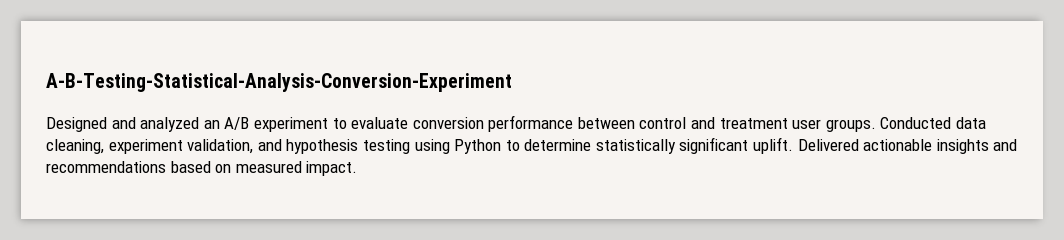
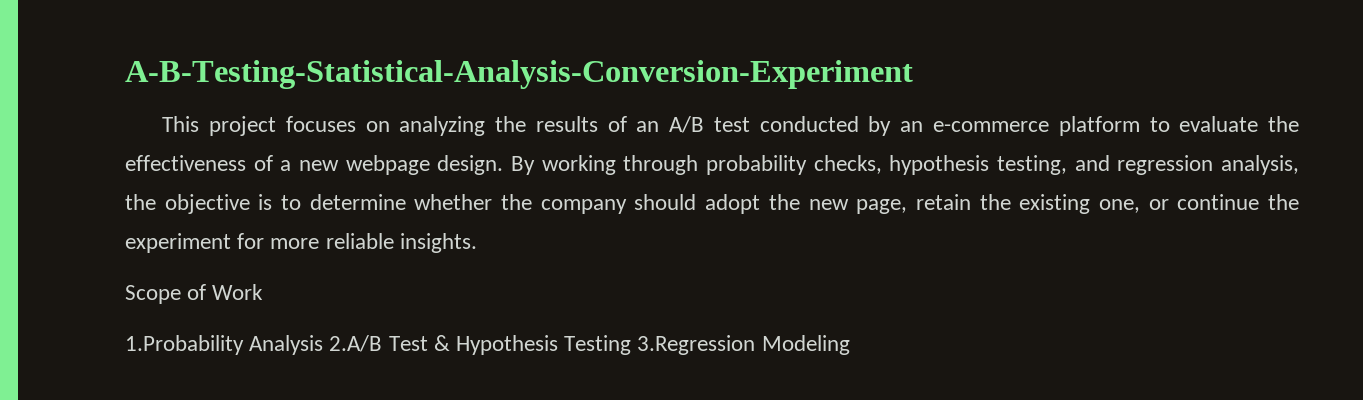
- Designed and analyzed an A/B experiment to evaluate conversion performance between control and treatment user groups. Conducted data cleaning, experiment validation, and hypothesis testing using Python to determine statistically significant uplift. Delivered actionable insights and recommendations based on measured impact.
+ This project focuses on analyzing the results of an A/B test conducted by an e-commerce platform to evaluate the effectiveness of a new webpage design. By working through probability checks, hypothesis testing, and regression analysis, the objective is to determine whether the company should adopt the new page, retain the existing one, or continue the experiment for more reliable insights.
+ Scope of Work
+ 1.Probability Analysis 2.A/B Test & Hypothesis Testing 3.Regression Modeling

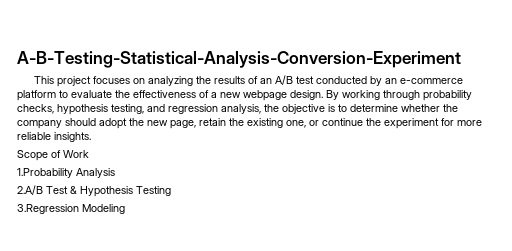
- 1.Probability Analysis 2.A/B Test & Hypothesis Testing 3.Regression Modeling
+ 1.Probability Analysis
+ 2.A/B Test & Hypothesis Testing
+ 3.Regression Modeling

